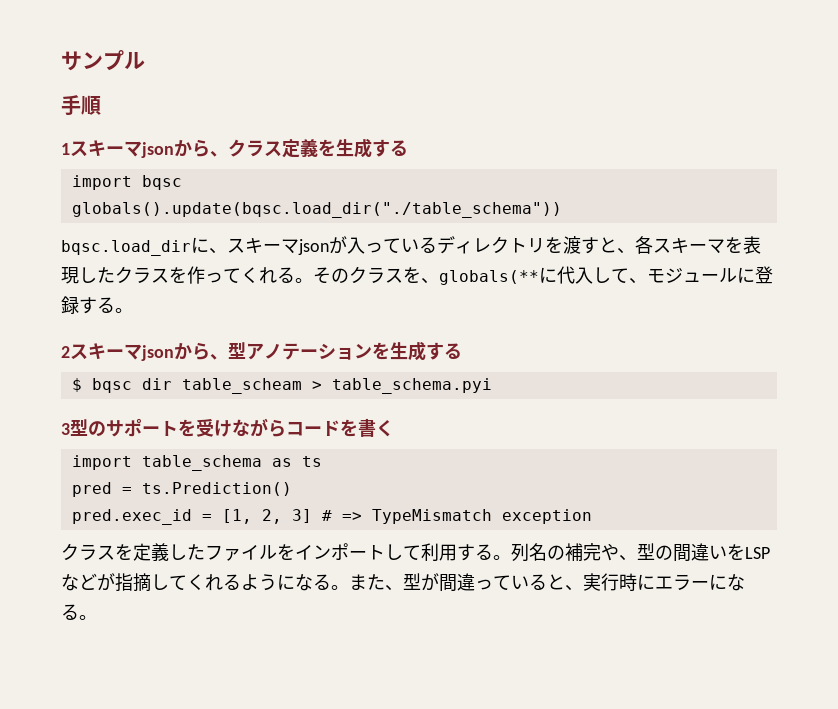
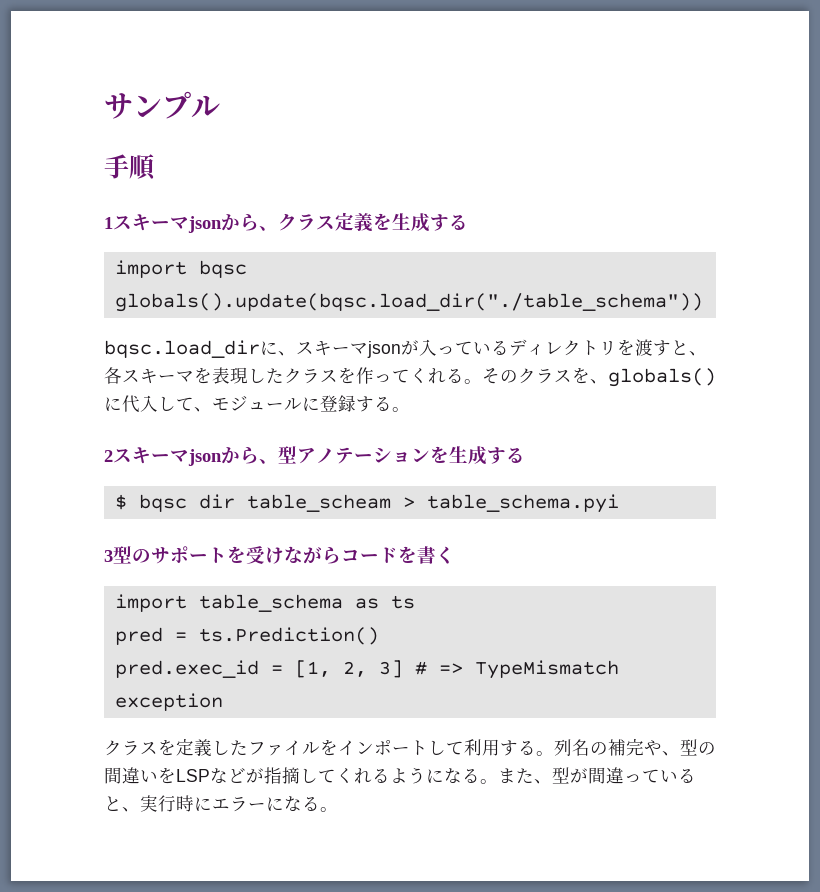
- そのクラスを、globals(**に代入して、モジュールに登録する。
+ そのクラスを、globals()に代入して、モジュールに登録する。

